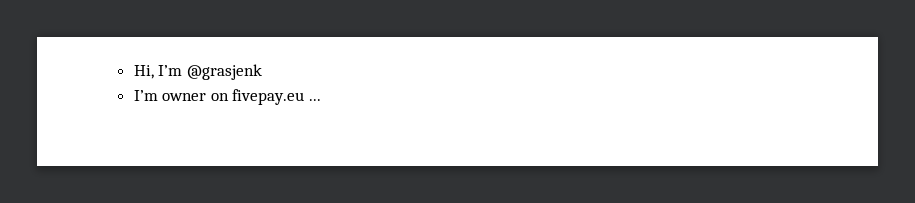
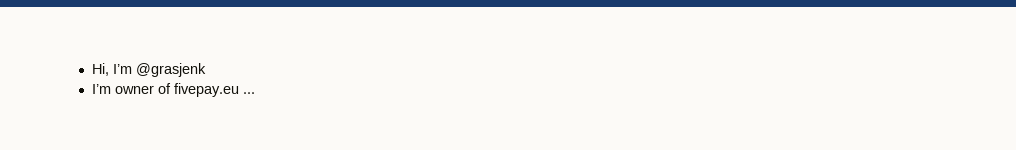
- I’m owner on fivepay.eu ...
+ I’m owner of fivepay.eu ...

